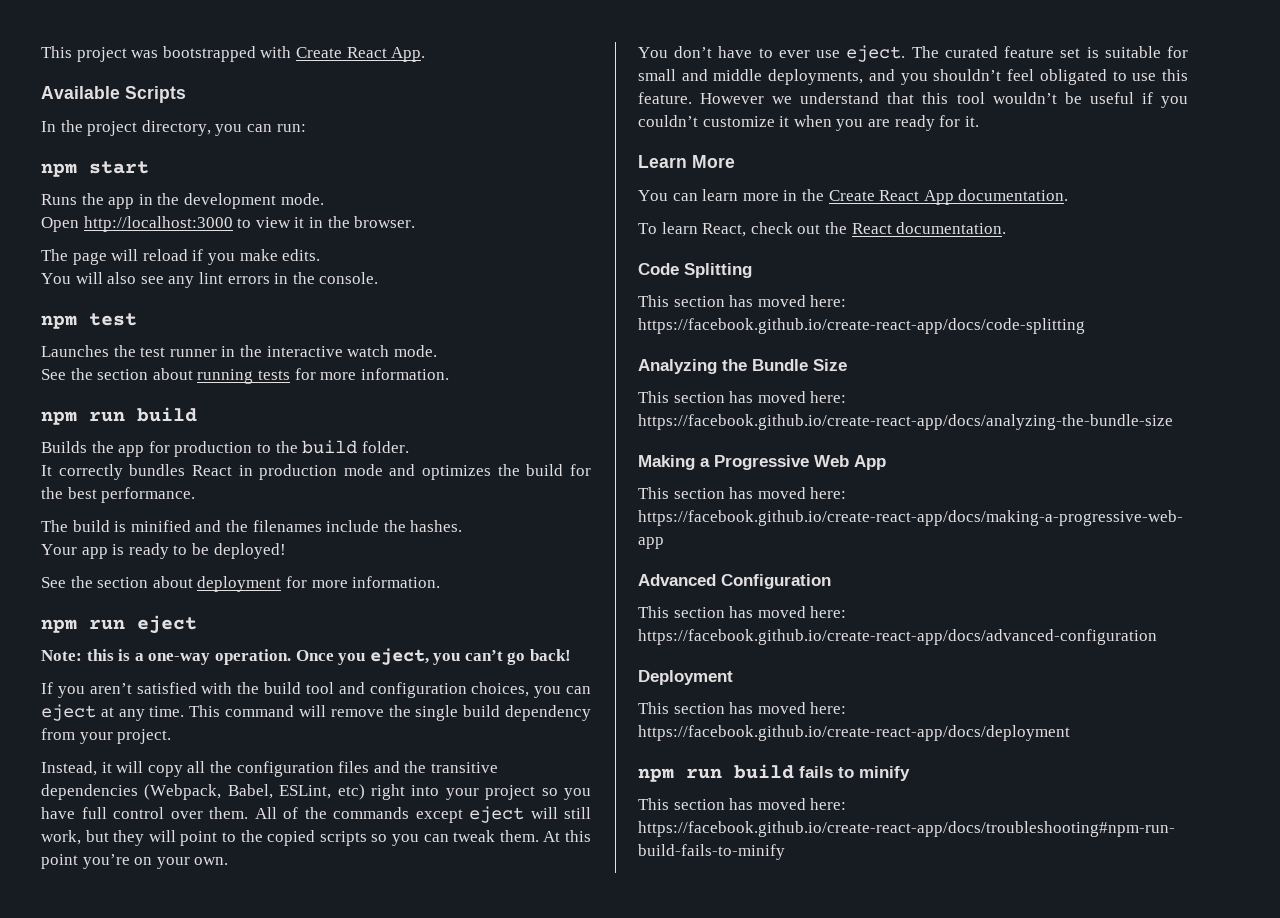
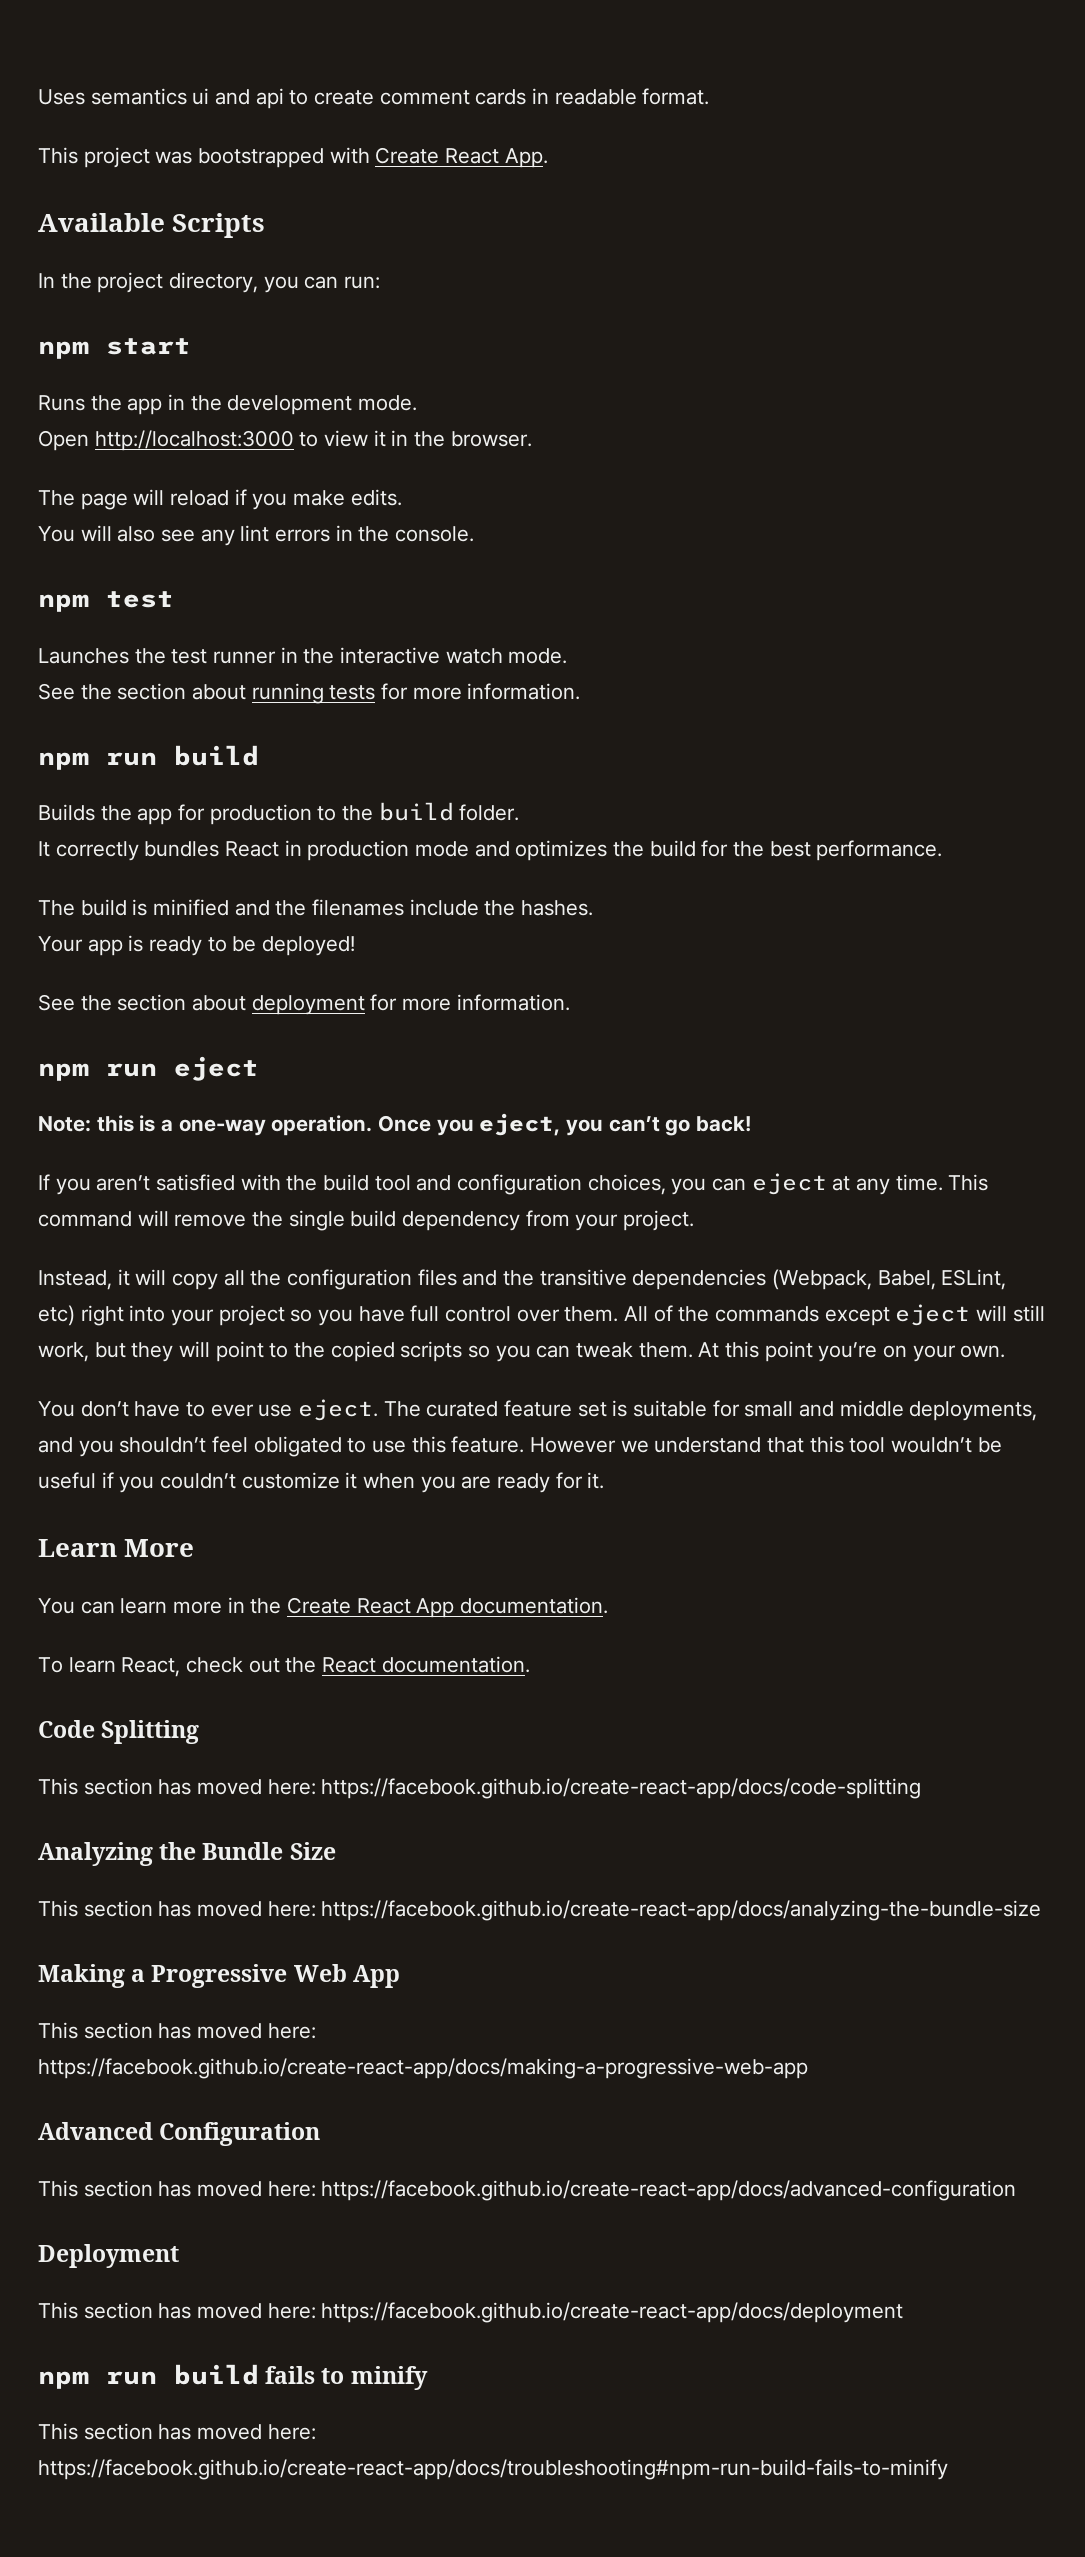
+ Uses semantics ui and api to create comment cards in readable format.

